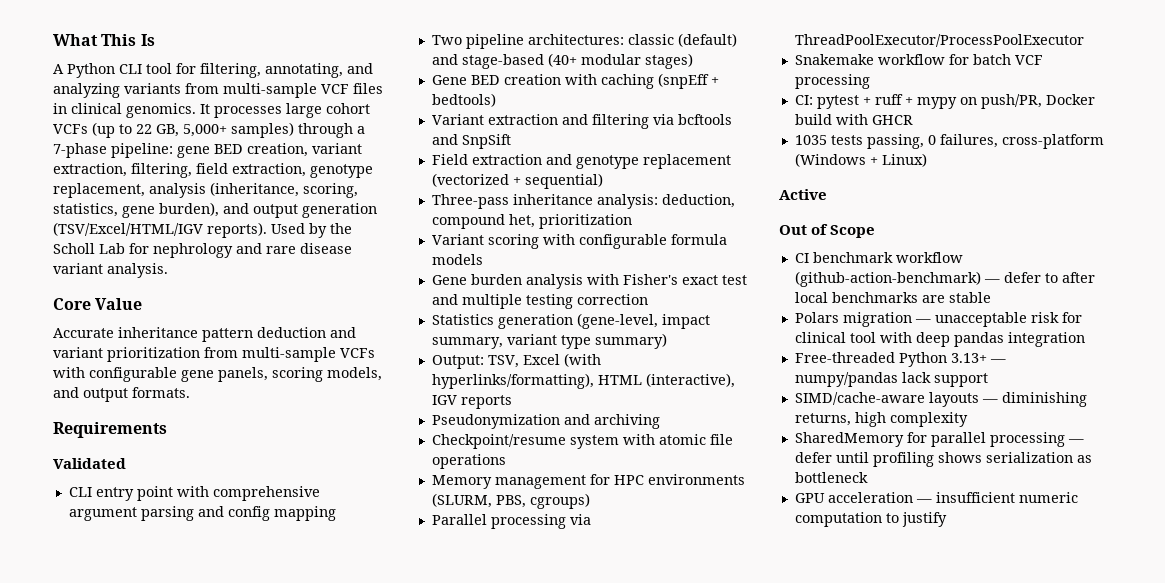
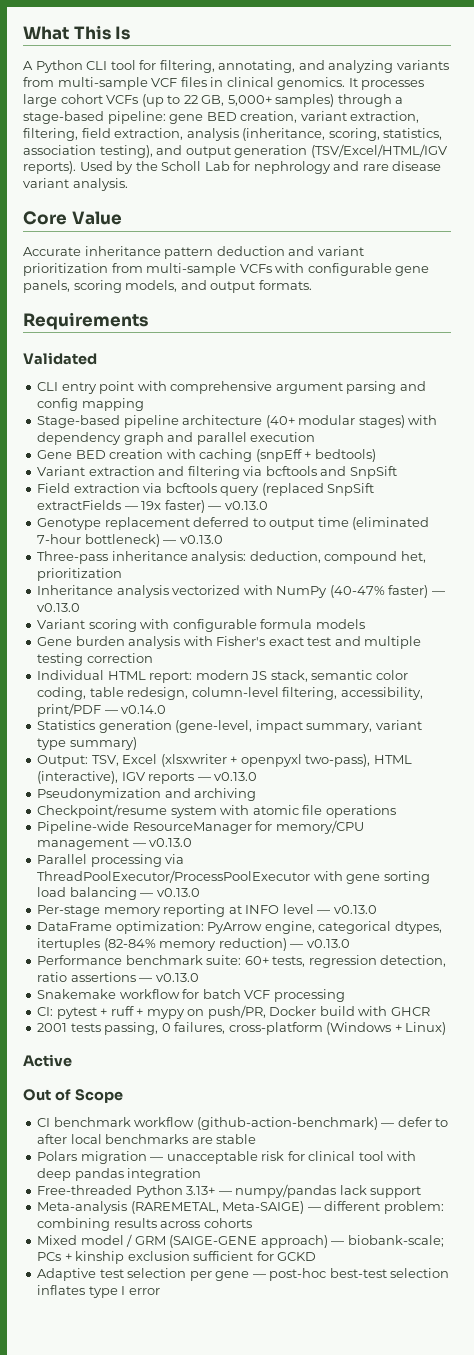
- It processes large cohort VCFs (up to 22 GB, 5,000+ samples) through a 7-phase pipeline: gene BED creation, variant extraction, filtering, field extraction, genotype replacement, analysis (inheritance, scoring, statistics, gene burden), and output generation (TSV/Excel/HTML/IGV reports).
+ It processes large cohort VCFs (up to 22 GB, 5,000+ samples) through a stage-based pipeline: gene BED creation, variant extraction, filtering, field extraction, analysis (inheritance, scoring, statistics, association testing), and output generation (TSV/Excel/HTML/IGV reports).
- Two pipeline architectures: classic (default) and stage-based (40+ modular stages)
+ Stage-based pipeline architecture (40+ modular stages) with dependency graph and parallel execution
- Field extraction and genotype replacement (vectorized + sequential)
+ Field extraction via bcftools query (replaced SnpSift extractFields — 19x faster) — v0.13.0
+ Genotype replacement deferred to output time (eliminated 7-hour bottleneck) — v0.13.0
+ Inheritance analysis vectorized with NumPy (40-47% faster) — v0.13.0
+ Individual HTML report: modern JS stack, semantic color coding, table redesign, column-level filtering, accessibility, print/PDF — v0.14.0
- Output: TSV, Excel (with hyperlinks/formatting), HTML (interactive), IGV reports
+ Output: TSV, Excel (xlsxwriter + openpyxl two-pass), HTML (interactive), IGV reports — v0.13.0
- Memory management for HPC environments (SLURM, PBS, cgroups)
- Parallel processing via ThreadPoolExecutor/ProcessPoolExecutor
+ Pipeline-wide ResourceManager for memory/CPU management — v0.13.0
+ Parallel processing via ThreadPoolExecutor/ProcessPoolExecutor with gene sorting load balancing — v0.13.0
+ Per-stage memory reporting at INFO level — v0.13.0
+ DataFrame optimization: PyArrow engine, categorical dtypes, itertuples (82-84% memory reduction) — v0.13.0
+ Performance benchmark suite: 60+ tests, regression detection, ratio assertions — v0.13.0
- 1035 tests passing, 0 failures, cross-platform (Windows + Linux)
+ 2001 tests passing, 0 failures, cross-platform (Windows + Linux)
- SIMD/cache-aware layouts — diminishing returns, high complexity
- SharedMemory for parallel processing — defer until profiling shows serialization as bottleneck
- GPU acceleration — insufficient numeric computation to justify
+ Meta-analysis (RAREMETAL, Meta-SAIGE) — different problem: combining results across cohorts
+ Mixed model / GRM (SAIGE-GENE approach) — biobank-scale; PCs + kinship exclusion sufficient for GCKD
+ Adaptive test selection per gene — post-hoc best-test selection inflates type I error

